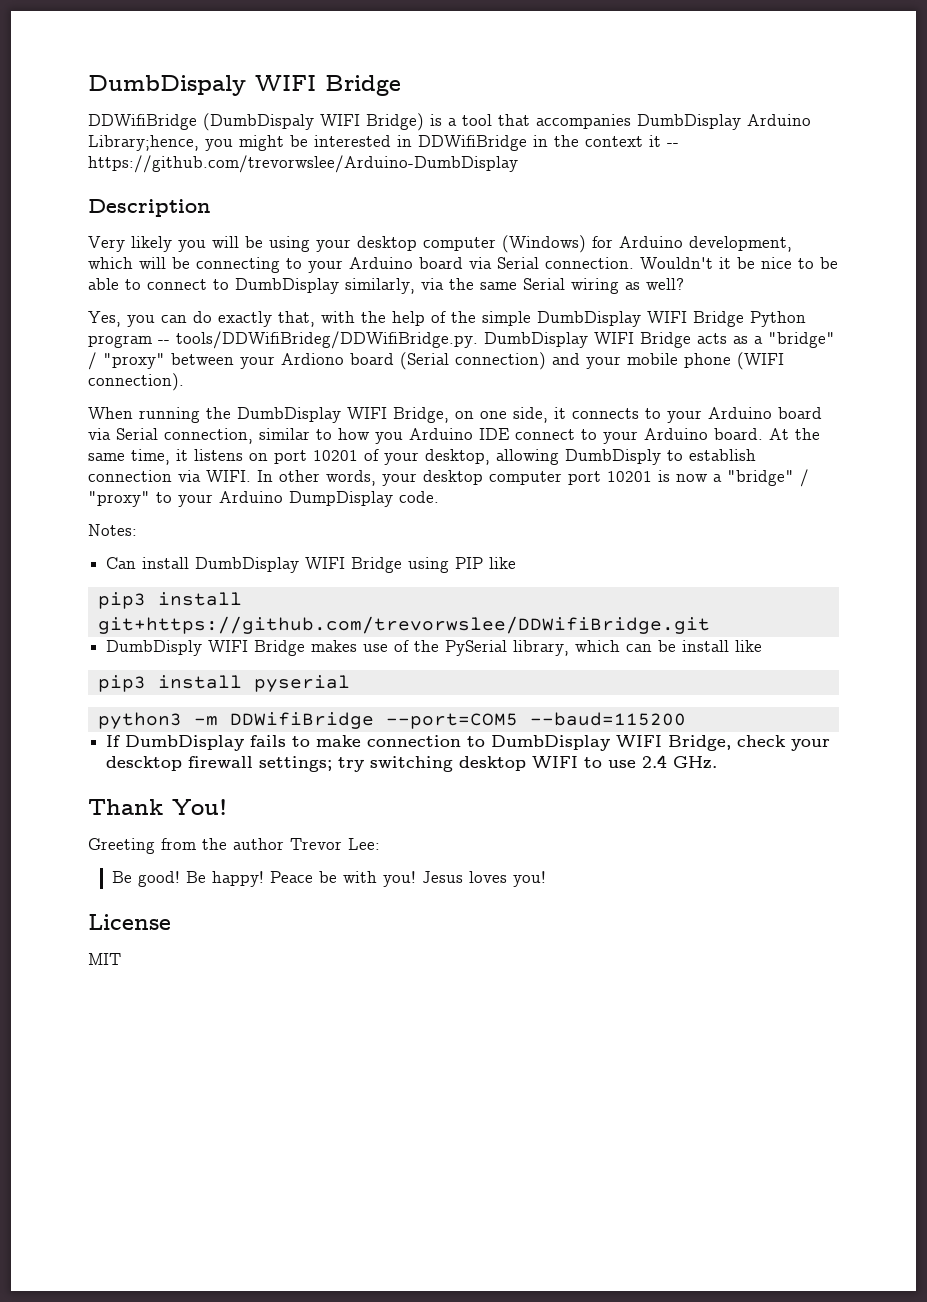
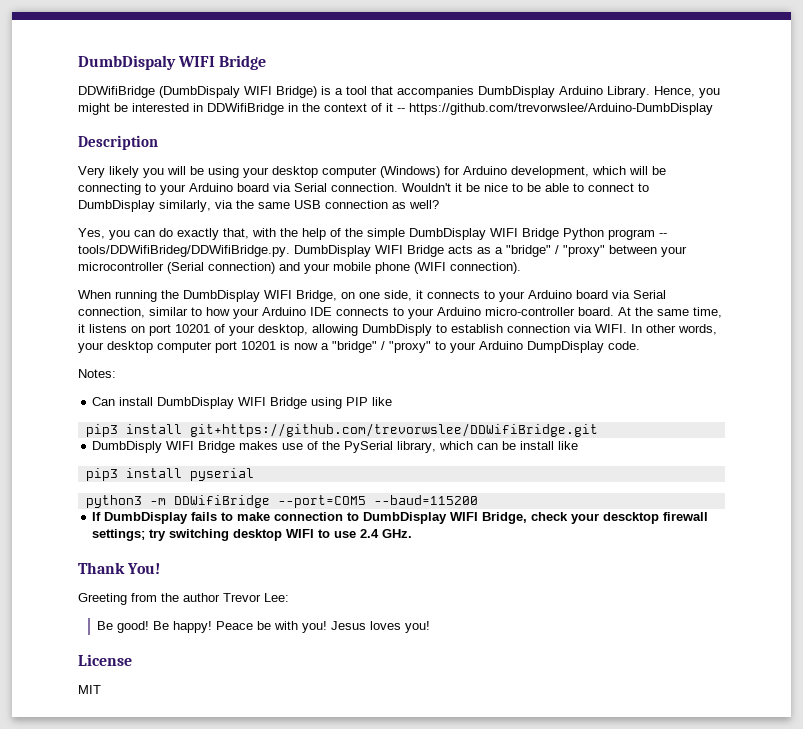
- DDWifiBridge (DumbDispaly WIFI Bridge) is a tool that accompanies DumbDisplay Arduino Library;hence, you might be interested in DDWifiBridge in the context it -- https://github.com/trevorwslee/Arduino-DumbDisplay
+ DDWifiBridge (DumbDispaly WIFI Bridge) is a tool that accompanies DumbDisplay Arduino Library. Hence, you might be interested in DDWifiBridge in the context of it -- https://github.com/trevorwslee/Arduino-DumbDisplay
- Wouldn't it be nice to be able to connect to DumbDisplay similarly, via the same Serial wiring as well?
+ Wouldn't it be nice to be able to connect to DumbDisplay similarly, via the same USB connection as well?
- Yes, you can do exactly that, with the help of the simple DumbDisplay WIFI Bridge Python program -- tools/DDWifiBrideg/DDWifiBridge.py. DumbDisplay WIFI Bridge acts as a "bridge" / "proxy" between your Ardiono board (Serial connection) and your mobile phone (WIFI connection).
+ Yes, you can do exactly that, with the help of the simple DumbDisplay WIFI Bridge Python program -- tools/DDWifiBrideg/DDWifiBridge.py. DumbDisplay WIFI Bridge acts as a "bridge" / "proxy" between your microcontroller (Serial connection) and your mobile phone (WIFI connection).
- When running the DumbDisplay WIFI Bridge, on one side, it connects to your Arduino board via Serial connection, similar to how you Arduino IDE connect to your Arduino board.
+ When running the DumbDisplay WIFI Bridge, on one side, it connects to your Arduino board via Serial connection, similar to how your Arduino IDE connects to your Arduino micro-controller board.

